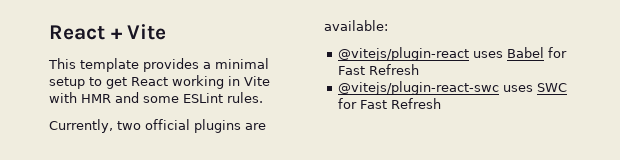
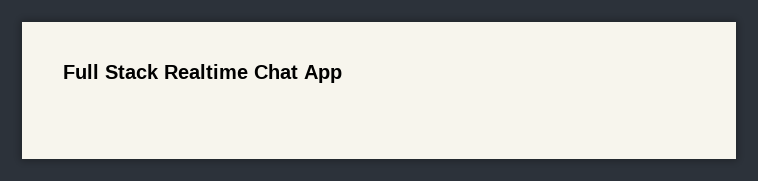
- React + Vite
- This template provides a minimal setup to get React working in Vite with HMR and some ESLint rules.
- Currently, two official plugins are available:
- @vitejs/plugin-react uses Babel for Fast Refresh
- @vitejs/plugin-react-swc uses SWC for Fast Refresh
+ Full Stack Realtime Chat App

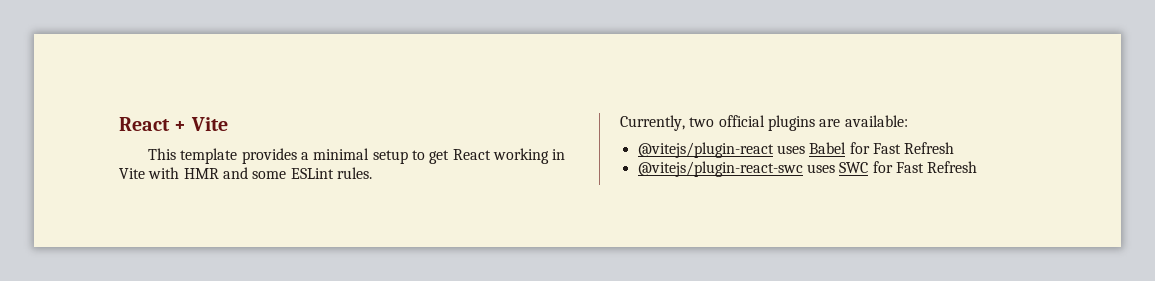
- Full Stack Realtime Chat App
+ React + Vite
+ This template provides a minimal setup to get React working in Vite with HMR and some ESLint rules.
+ Currently, two official plugins are available:
+ @vitejs/plugin-react uses Babel for Fast Refresh
+ @vitejs/plugin-react-swc uses SWC for Fast Refresh

